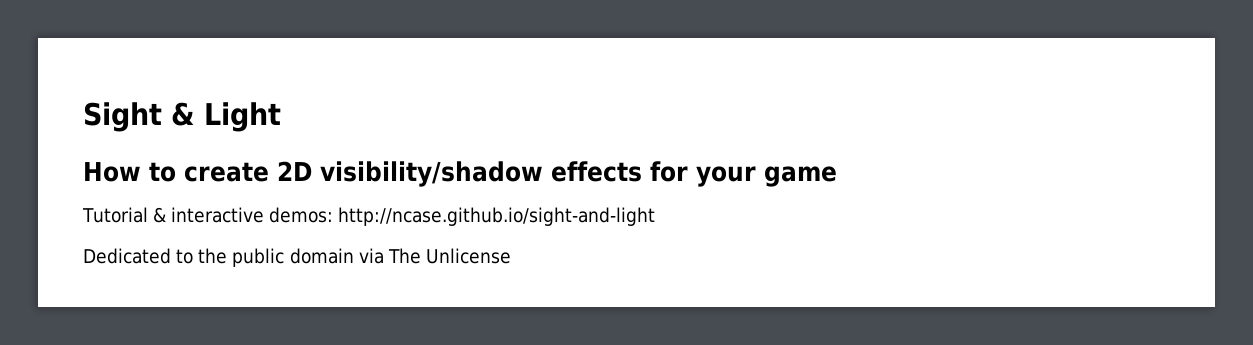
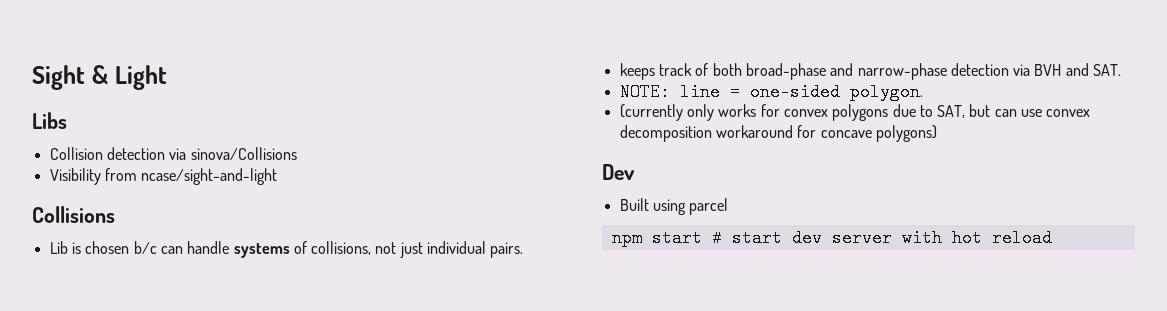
- How to create 2D visibility/shadow effects for your game
- Tutorial & interactive demos: http://ncase.github.io/sight-and-light
- Dedicated to the public domain via The Unlicense
+ Libs
+ Collision detection via sinova/Collisions
+ Visibility from ncase/sight-and-light
+ Collisions
+ Lib is chosen b/c can handle systems of collisions, not just individual pairs.
+ keeps track of both broad-phase and narrow-phase detection via BVH and SAT.
+ NOTE: line = one-sided polygon.
+ (currently only works for convex polygons due to SAT, but can use convex decomposition workaround for concave polygons)
+ Dev
+ Built using parcel
+ npm start # start dev server with hot reload

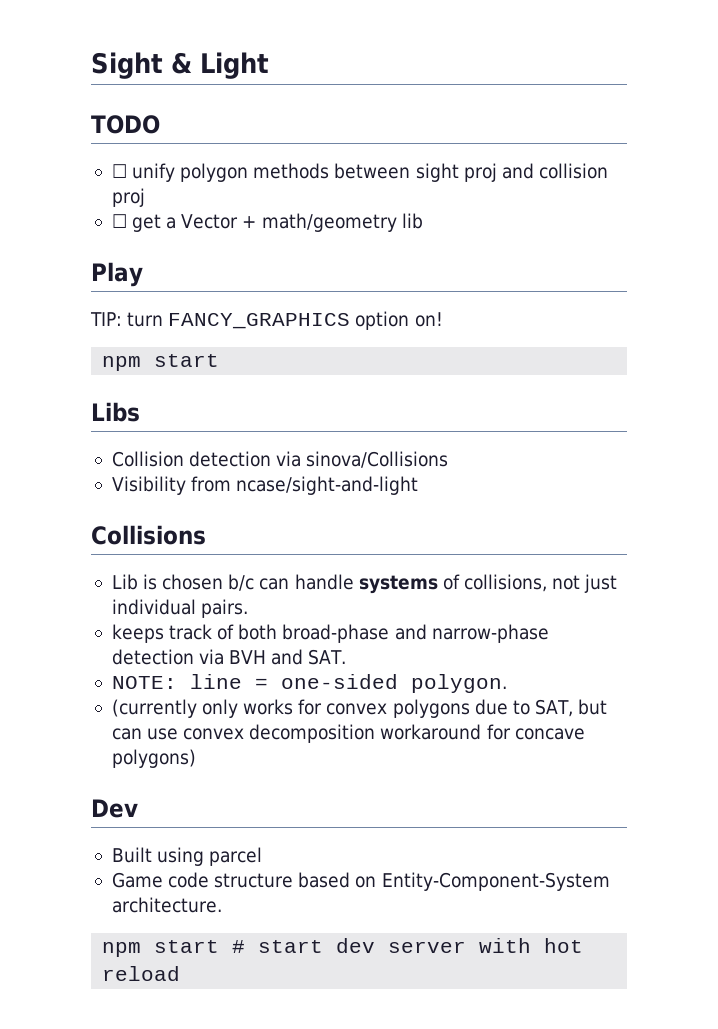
+ TODO
+ ☐ unify polygon methods between sight proj and collision proj
+ ☐ get a Vector + math/geometry lib
+ Play
+ TIP: turn FANCY_GRAPHICS option on!
+ npm start
+ Game code structure based on Entity-Component-System architecture.

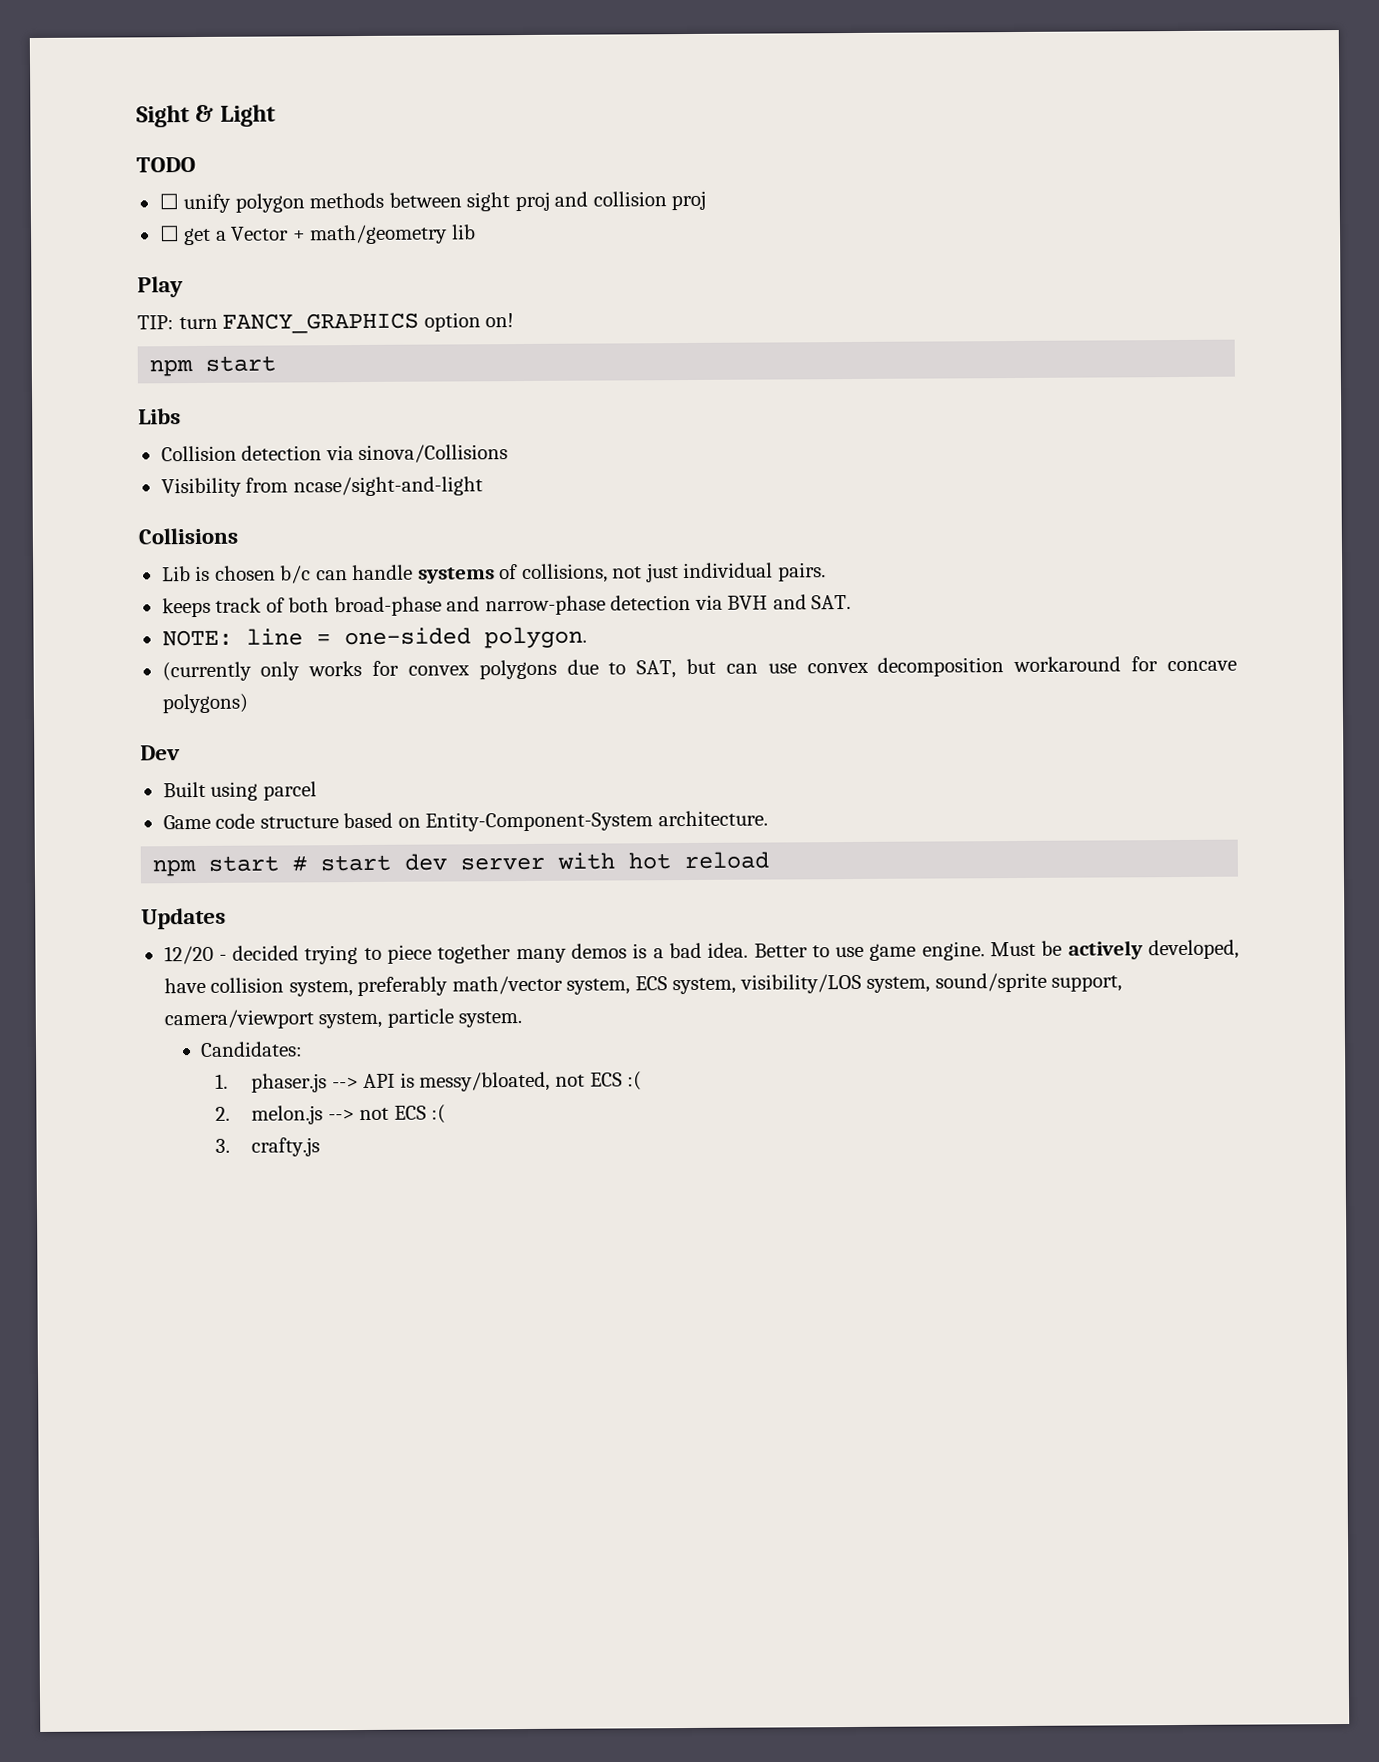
+ Updates
+ 12/20 - decided trying to piece together many demos is a bad idea. Better to use game engine. Must be actively developed, have collision system, preferably math/vector system, ECS system, visibility/LOS system, sound/sprite support, camera/viewport system, particle system.
+ Candidates:
+ 1. phaser.js --> API is messy/bloated, not ECS :(
+ 2. melon.js --> not ECS :(
+ 3. crafty.js

